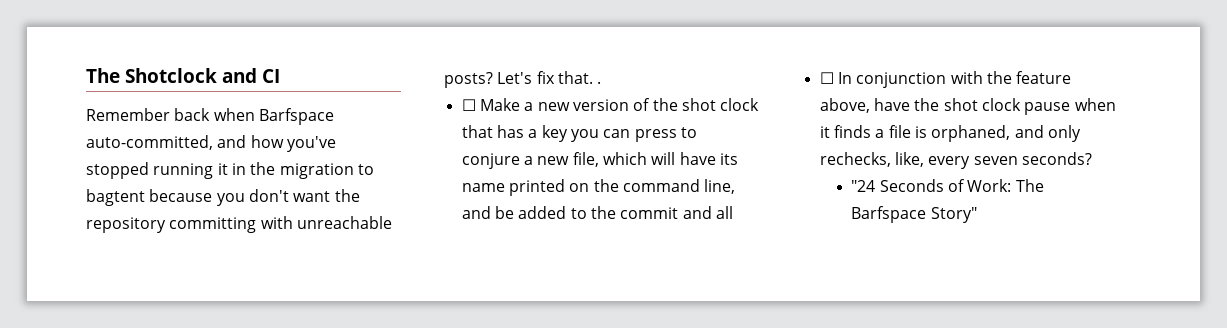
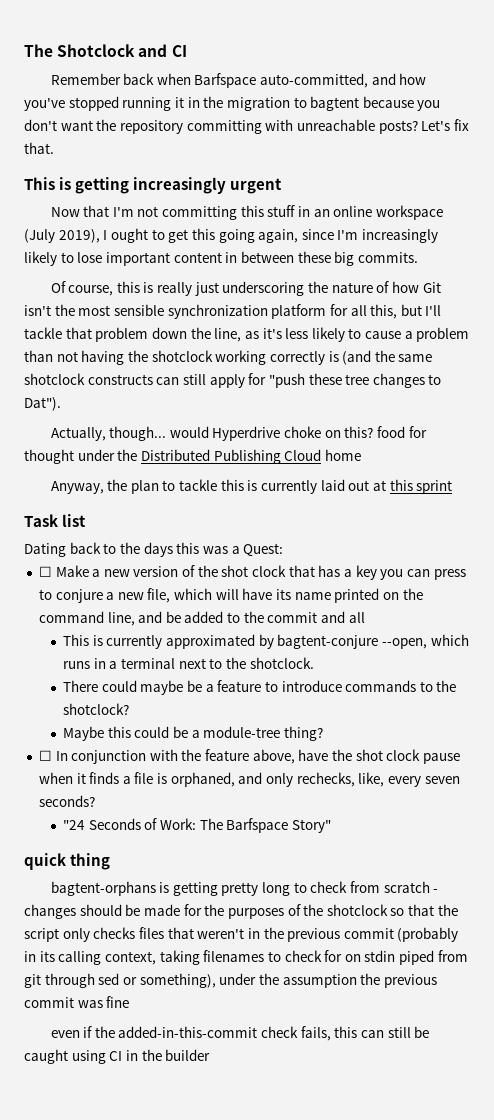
- Let's fix that. .
+ Let's fix that.
+ This is getting increasingly urgent
+ Now that I'm not committing this stuff in an online workspace (July 2019), I ought to get this going again, since I'm increasingly likely to lose important content in between these big commits.
+ Of course, this is really just underscoring the nature of how Git isn't the most sensible synchronization platform for all this, but I'll tackle that problem down the line, as it's less likely to cause a problem than not having the shotclock working correctly is (and the same shotclock constructs can still apply for "push these tree changes to Dat").
+ Actually, though... would Hyperdrive choke on this? food for thought under the Distributed Publishing Cloud home
+ Anyway, the plan to tackle this is currently laid out at this sprint
+ Task list
+ Dating back to the days this was a Quest:
+ This is currently approximated by bagtent-conjure --open, which runs in a terminal next to the shotclock.
+ There could maybe be a feature to introduce commands to the shotclock?
+ Maybe this could be a module-tree thing?
+ quick thing
+ bagtent-orphans is getting pretty long to check from scratch - changes should be made for the purposes of the shotclock so that the script only checks files that weren't in the previous commit (probably in its calling context, taking filenames to check for on stdin piped from git through sed or something), under the assumption the previous commit was fine
+ even if the added-in-this-commit check fails, this can still be caught using CI in the builder

